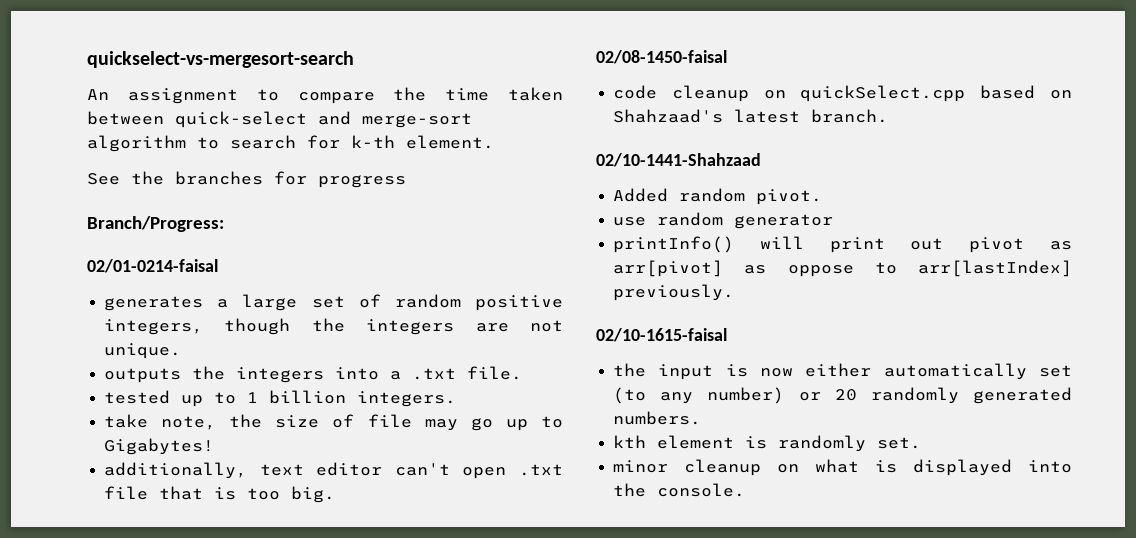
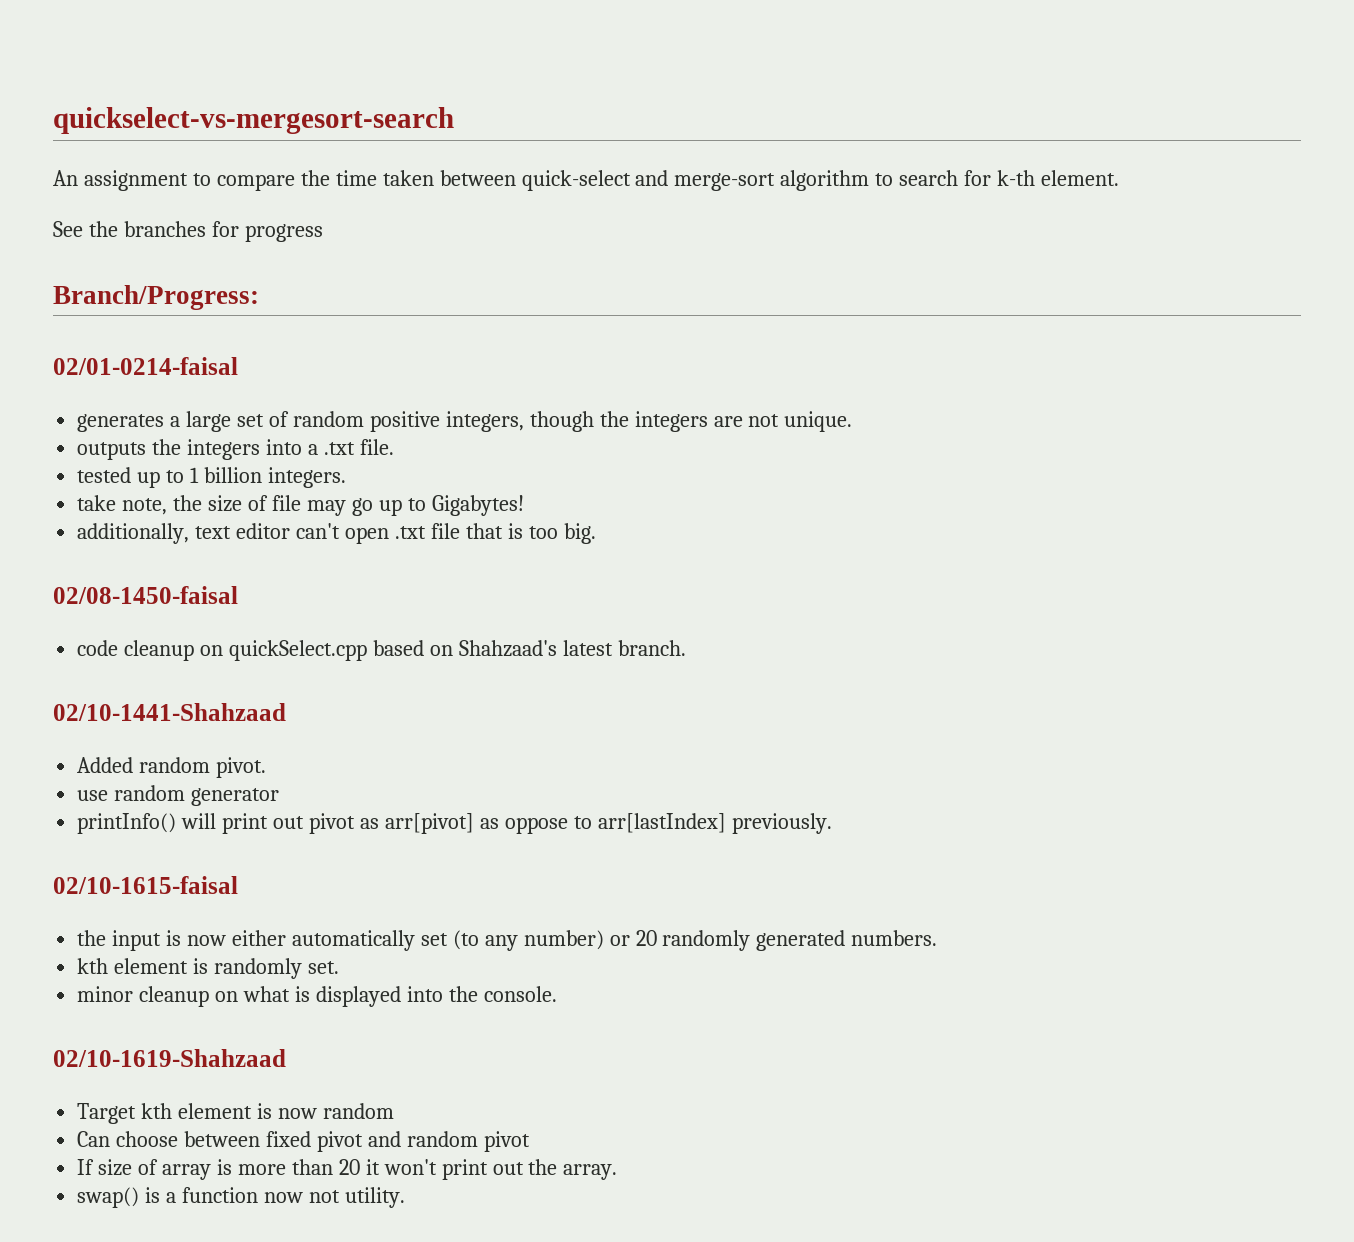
+ 02/10-1619-Shahzaad
+ Target kth element is now random
+ Can choose between fixed pivot and random pivot
+ If size of array is more than 20 it won't print out the array.
+ swap() is a function now not utility.

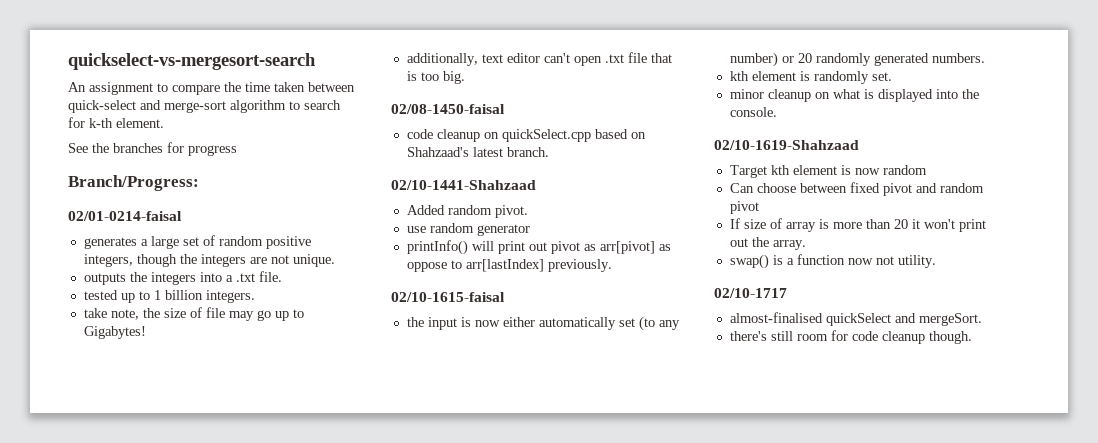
+ 02/10-1717
+ almost-finalised quickSelect and mergeSort.
+ there's still room for code cleanup though.

